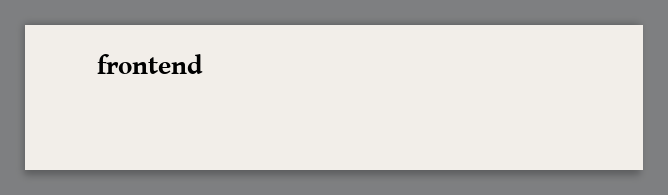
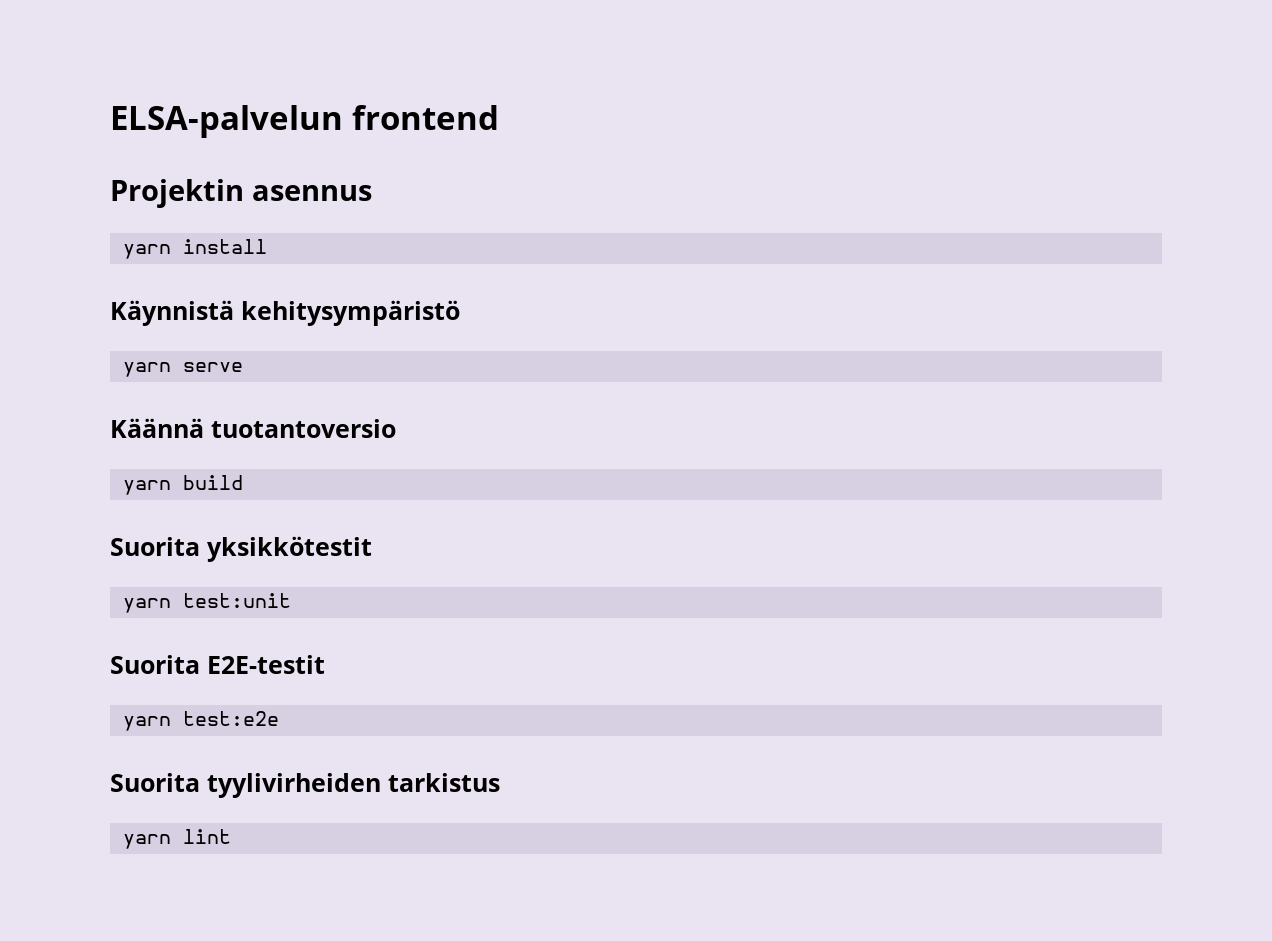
- frontend
+ ELSA-palvelun frontend
+ Projektin asennus
+ yarn install
+ Käynnistä kehitysympäristö
+ yarn serve
+ Käännä tuotantoversio
+ yarn build
+ Suorita yksikkötestit
+ yarn test:unit
+ Suorita E2E-testit
+ yarn test:e2e
+ Suorita tyylivirheiden tarkistus
+ yarn lint

